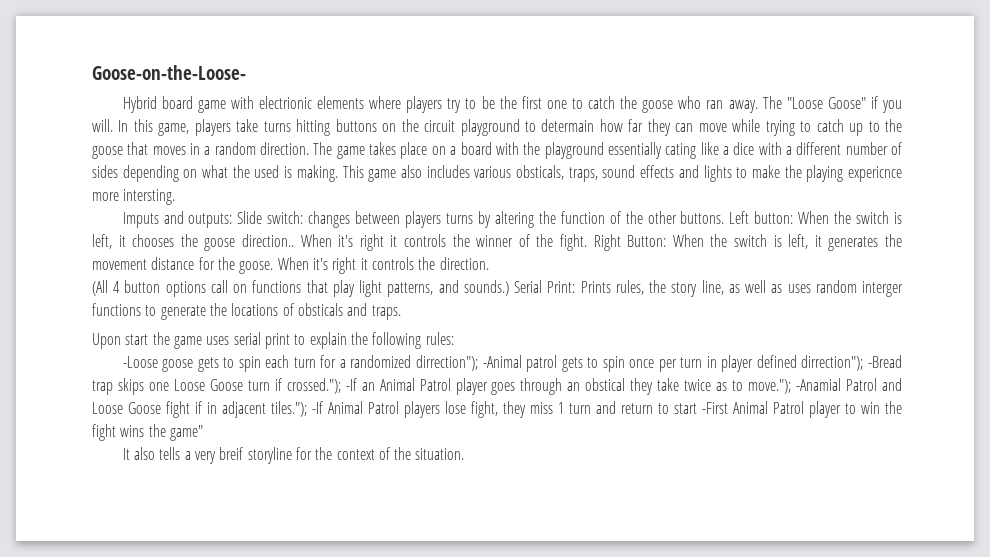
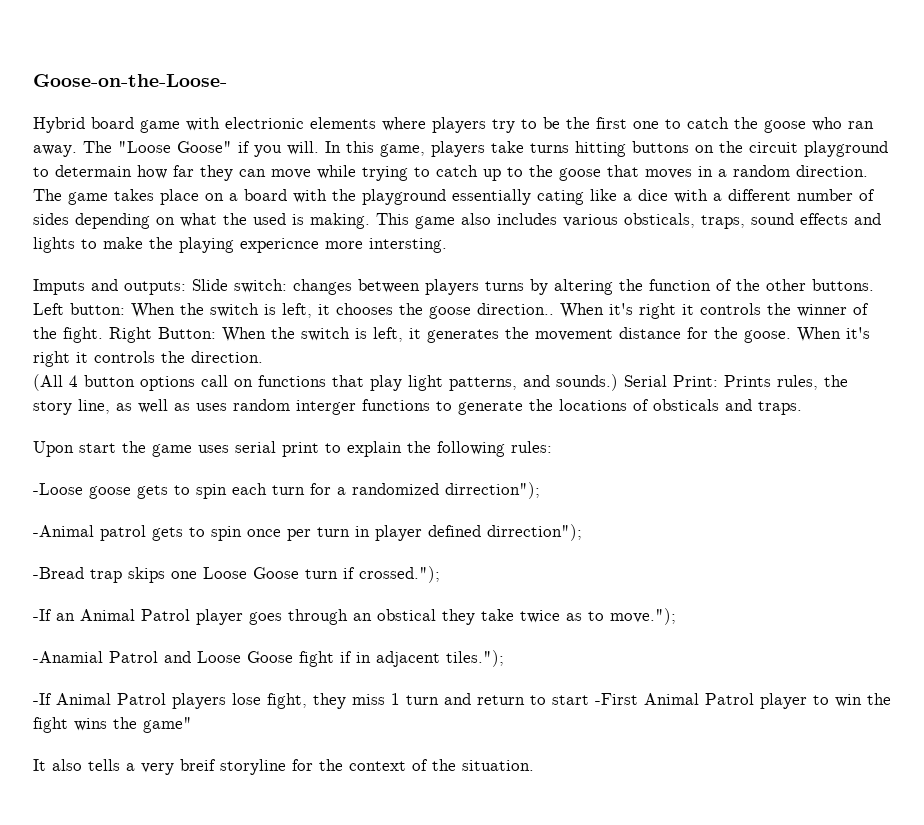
- -Loose goose gets to spin each turn for a randomized dirrection"); -Animal patrol gets to spin once per turn in player defined dirrection"); -Bread trap skips one Loose Goose turn if crossed."); -If an Animal Patrol player goes through an obstical they take twice as to move."); -Anamial Patrol and Loose Goose fight if in adjacent tiles."); -If Animal Patrol players lose fight, they miss 1 turn and return to start -First Animal Patrol player to win the fight wins the game"
+ -Loose goose gets to spin each turn for a randomized dirrection");
+ -Animal patrol gets to spin once per turn in player defined dirrection");
+ -Bread trap skips one Loose Goose turn if crossed.");
+ -If an Animal Patrol player goes through an obstical they take twice as to move.");
+ -Anamial Patrol and Loose Goose fight if in adjacent tiles.");
+ -If Animal Patrol players lose fight, they miss 1 turn and return to start -First Animal Patrol player to win the fight wins the game"

